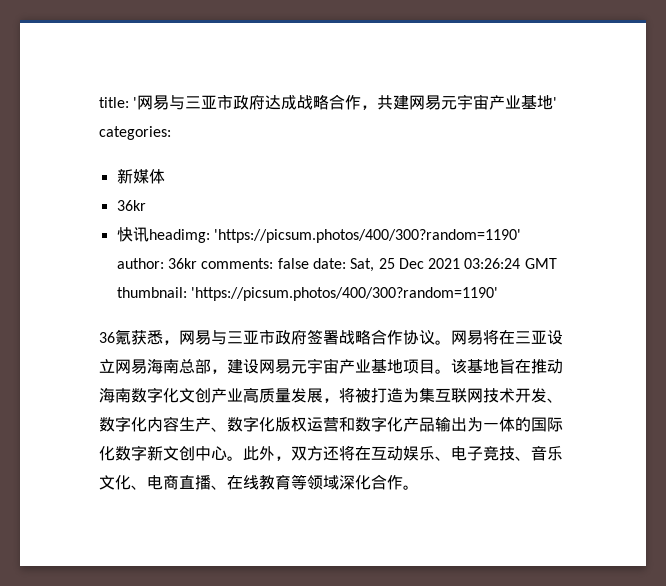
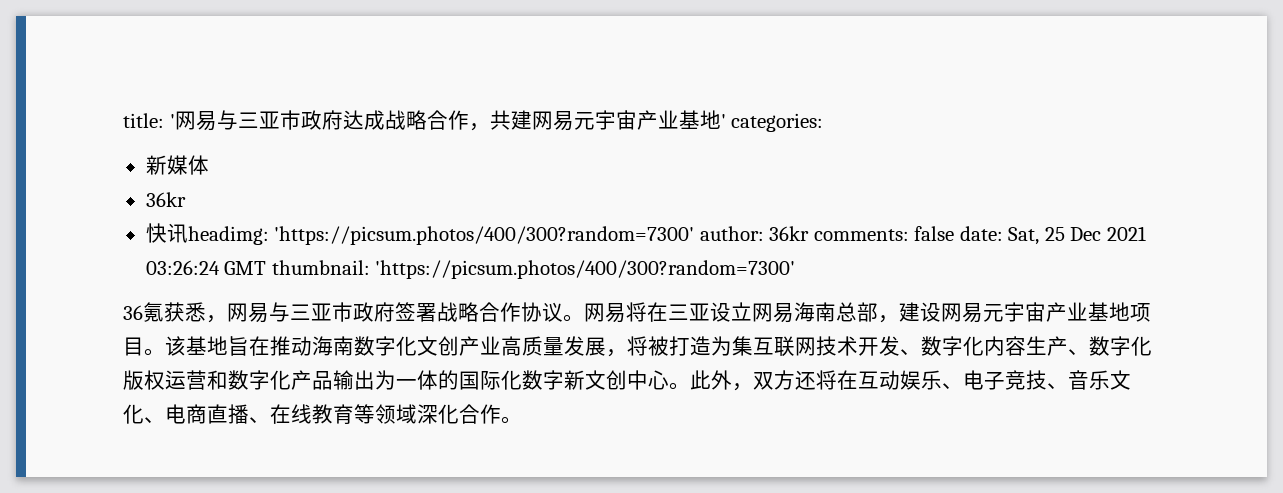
- 快讯headimg: 'https://picsum.photos/400/300?random=1190' author: 36kr comments: false date: Sat, 25 Dec 2021 03:26:24 GMT thumbnail: 'https://picsum.photos/400/300?random=1190'
+ 快讯headimg: 'https://picsum.photos/400/300?random=7300' author: 36kr comments: false date: Sat, 25 Dec 2021 03:26:24 GMT thumbnail: 'https://picsum.photos/400/300?random=7300'

